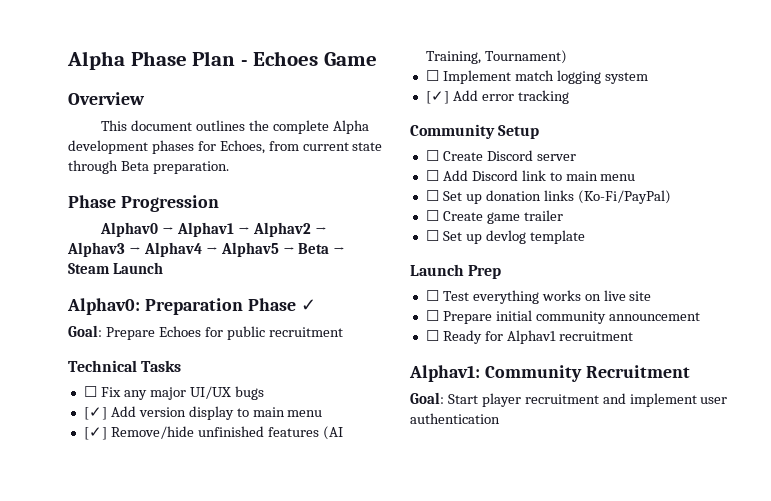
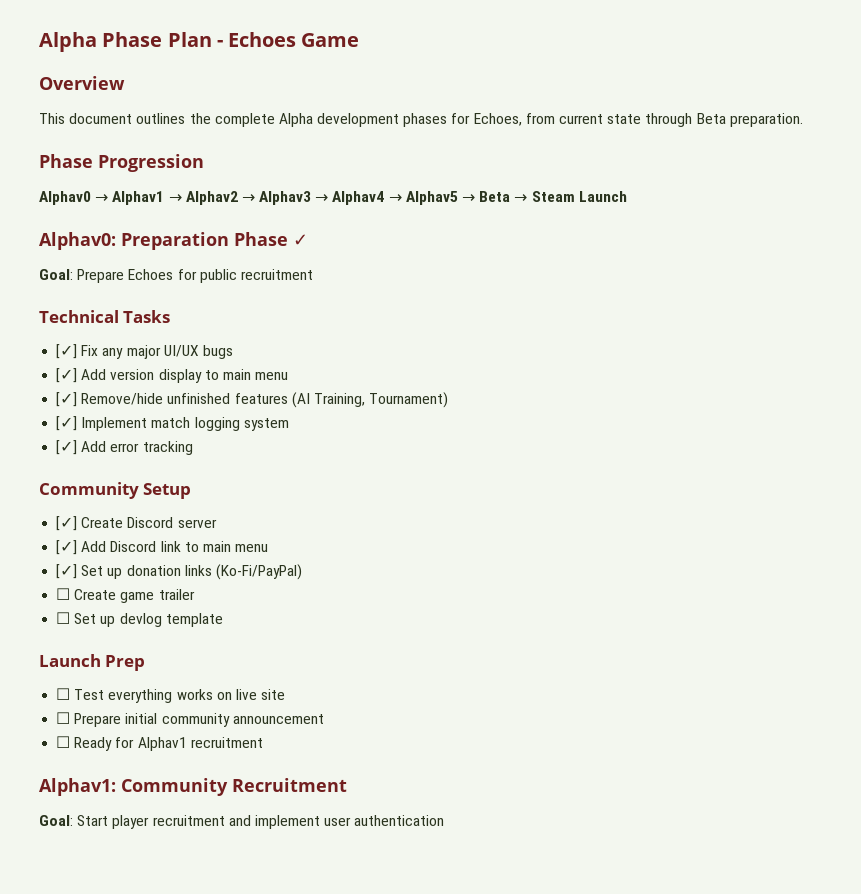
- ☐ Fix any major UI/UX bugs
+ [✓] Fix any major UI/UX bugs
- ☐ Implement match logging system
+ [✓] Implement match logging system
- ☐ Create Discord server
+ [✓] Create Discord server
- ☐ Add Discord link to main menu
+ [✓] Add Discord link to main menu
- ☐ Set up donation links (Ko-Fi/PayPal)
+ [✓] Set up donation links (Ko-Fi/PayPal)

